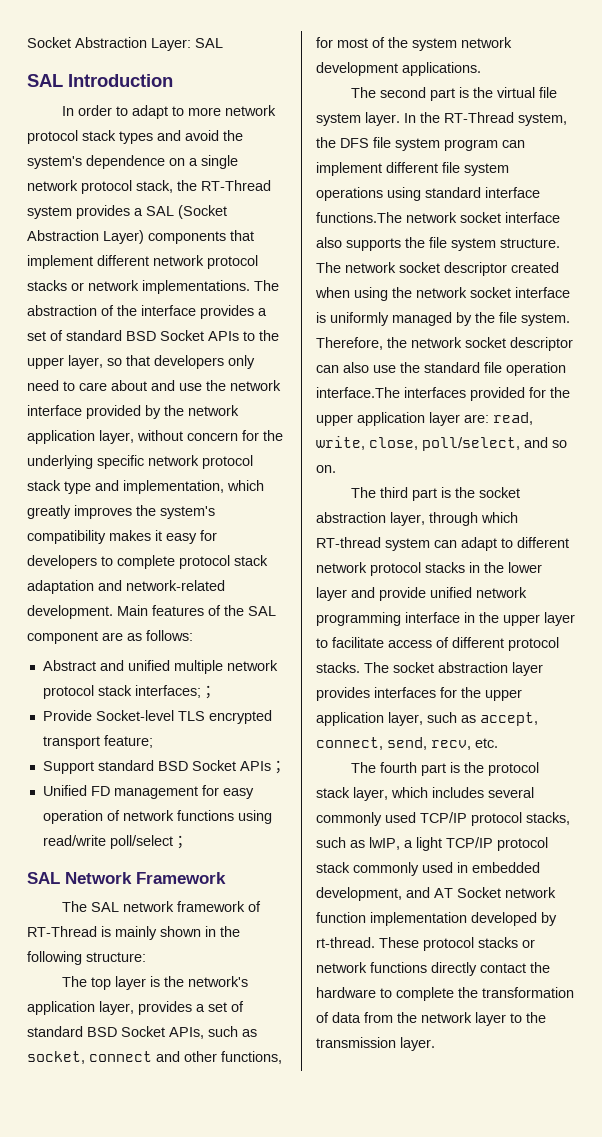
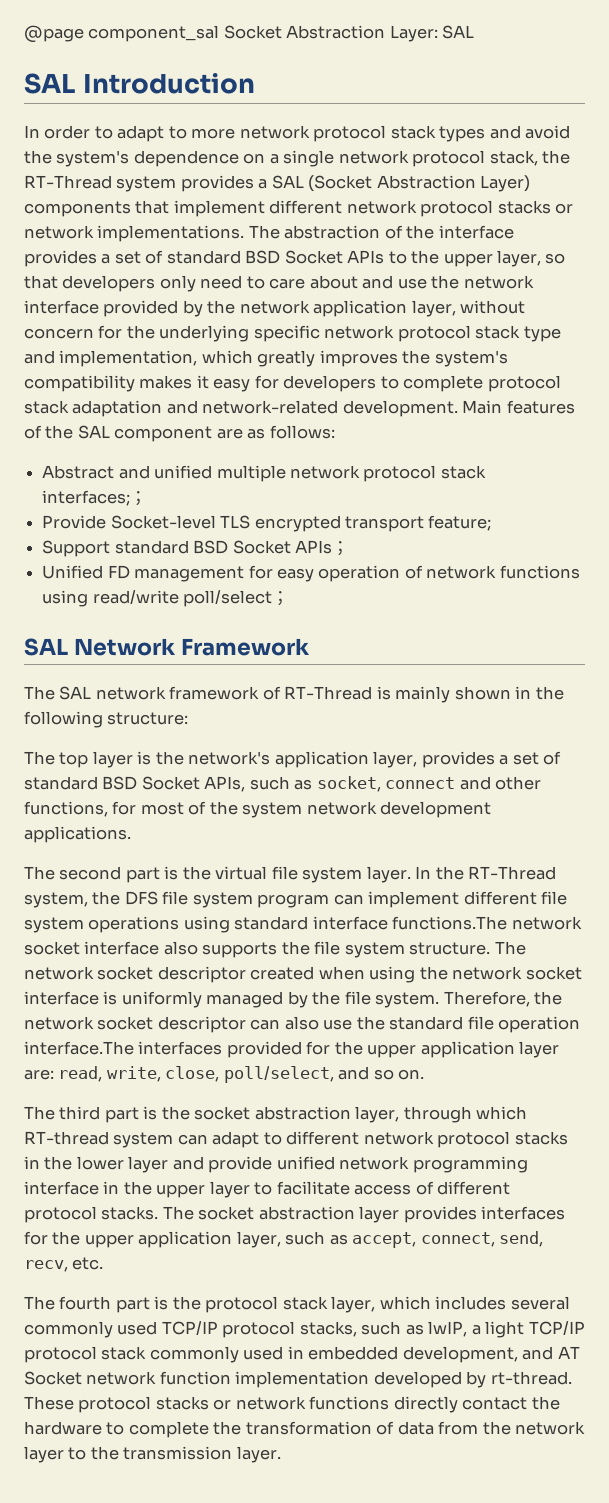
- Socket Abstraction Layer: SAL
+ @page component_sal Socket Abstraction Layer: SAL

